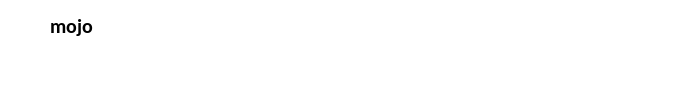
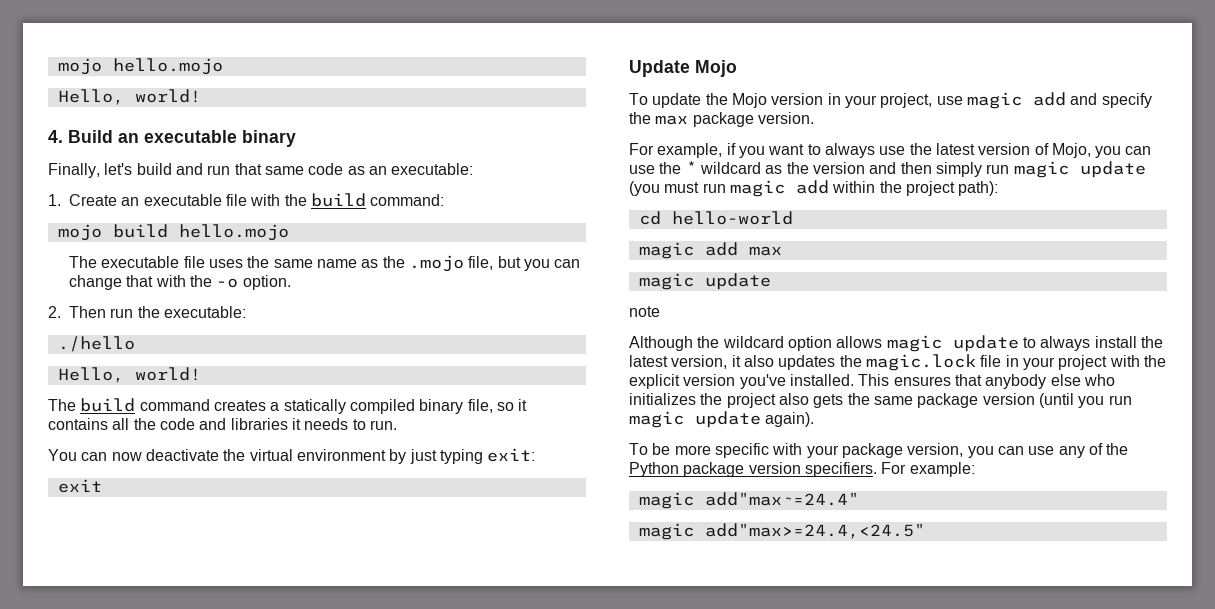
- mojo
+ mojo hello.mojo
+ Hello, world!
+ 4. Build an executable binary
+ Finally, let's build and run that same code as an executable:
+ 1. Create an executable file with the build command:
+ mojo build hello.mojo
+ The executable file uses the same name as the .mojo file, but you can change that with the -o option.
+ 2. Then run the executable:
+ ./hello
+ Hello, world!
+ The build command creates a statically compiled binary file, so it contains all the code and libraries it needs to run.
+ You can now deactivate the virtual environment by just typing exit:
+ exit
+ Update Mojo
+ To update the Mojo version in your project, use magic add and specify the max package version.
+ For example, if you want to always use the latest version of Mojo, you can use the * wildcard as the version and then simply run magic update (you must run magic add within the project path):
+ cd hello-world
+ magic add max
+ magic update
+ note
+ Although the wildcard option allows magic update to always install the latest version, it also updates the magic.lock file in your project with the explicit version you've installed. This ensures that anybody else who initializes the project also gets the same package version (until you run magic update again).
+ To be more specific with your package version, you can use any of the Python package version specifiers. For example:
+ magic add"max~=24.4"
+ magic add"max>=24.4,<24.5"

